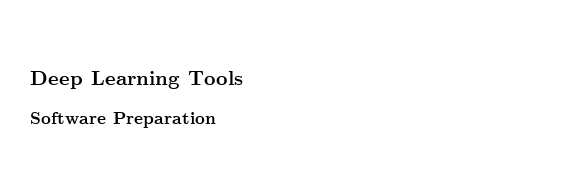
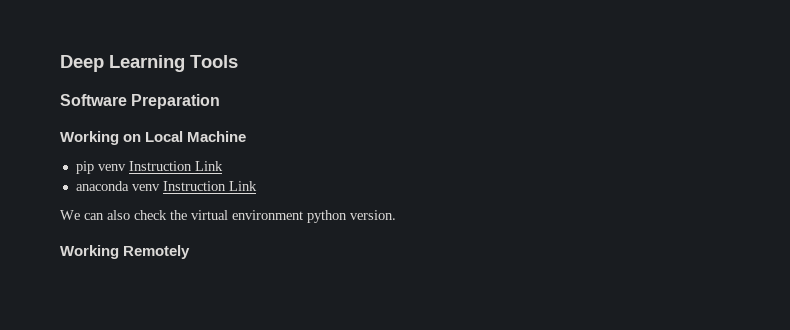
+ Working on Local Machine
+ pip venv Instruction Link
+ anaconda venv Instruction Link
+ We can also check the virtual environment python version.
+ Working Remotely

